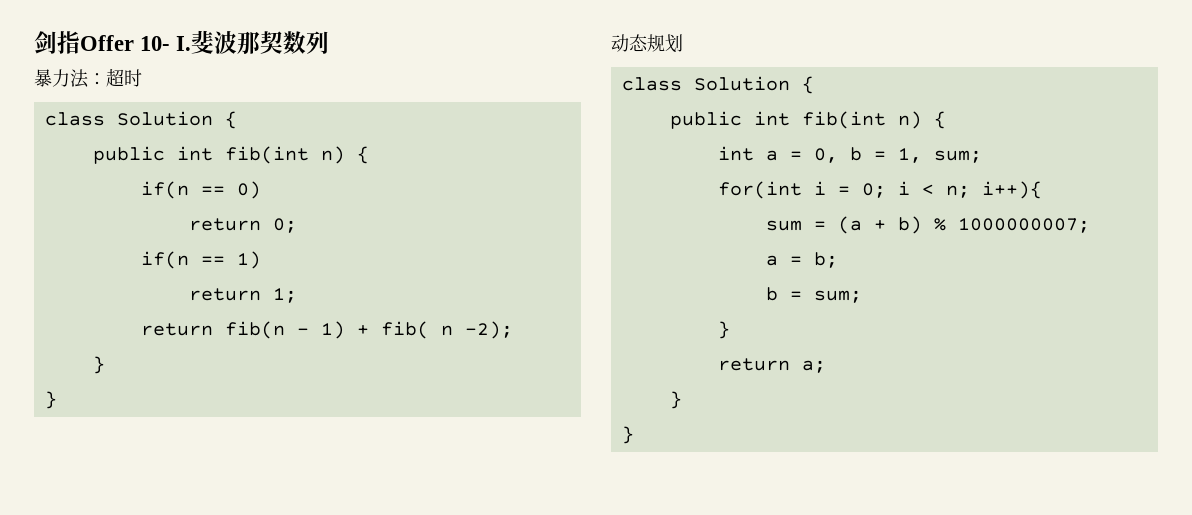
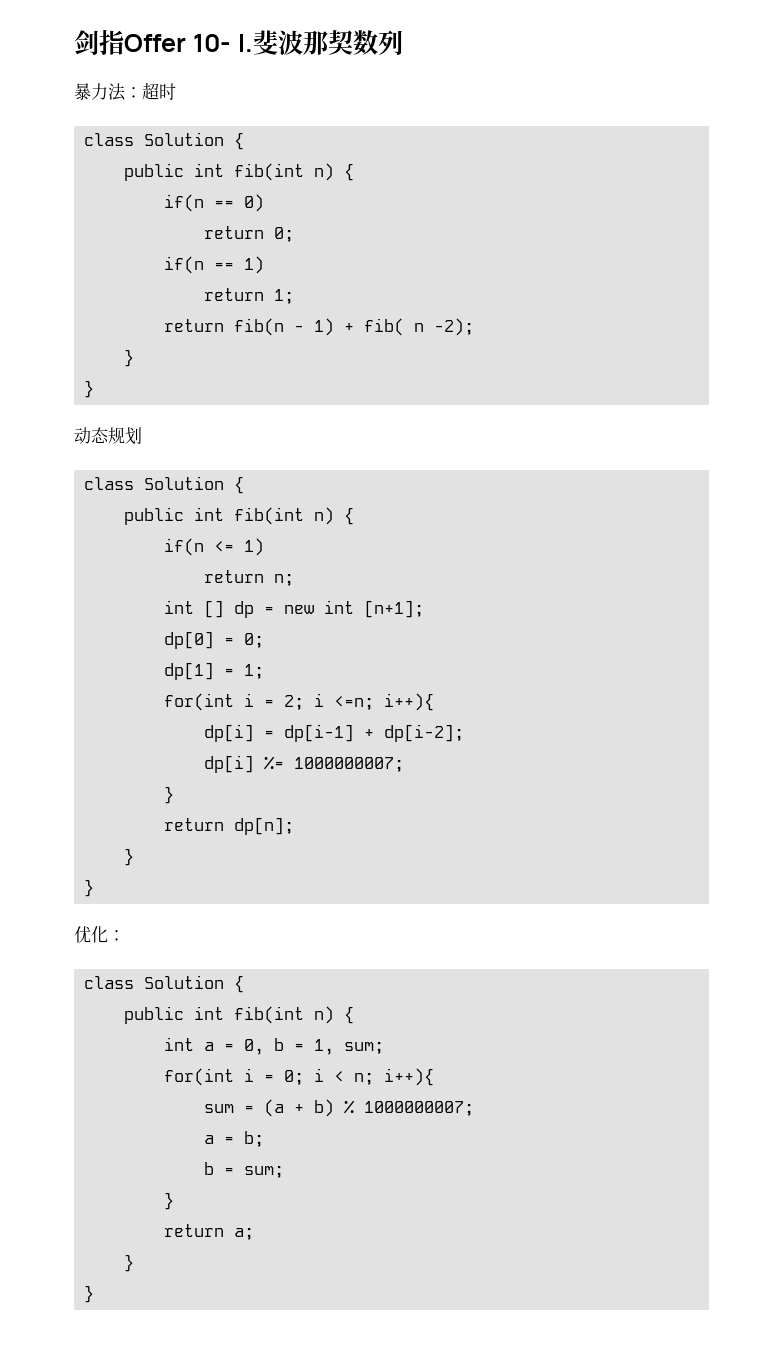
+ if(n <= 1)
+ return n;
+ int [] dp = new int [n+1];
+ dp[0] = 0;
+ dp[1] = 1;
+ for(int i = 2; i <=n; i++){
+ dp[i] = dp[i-1] + dp[i-2];
+ dp[i] %= 1000000007;
+ }
+ return dp[n];
+ }
+ }
+ 优化：
+ class Solution {
+ public int fib(int n) {

